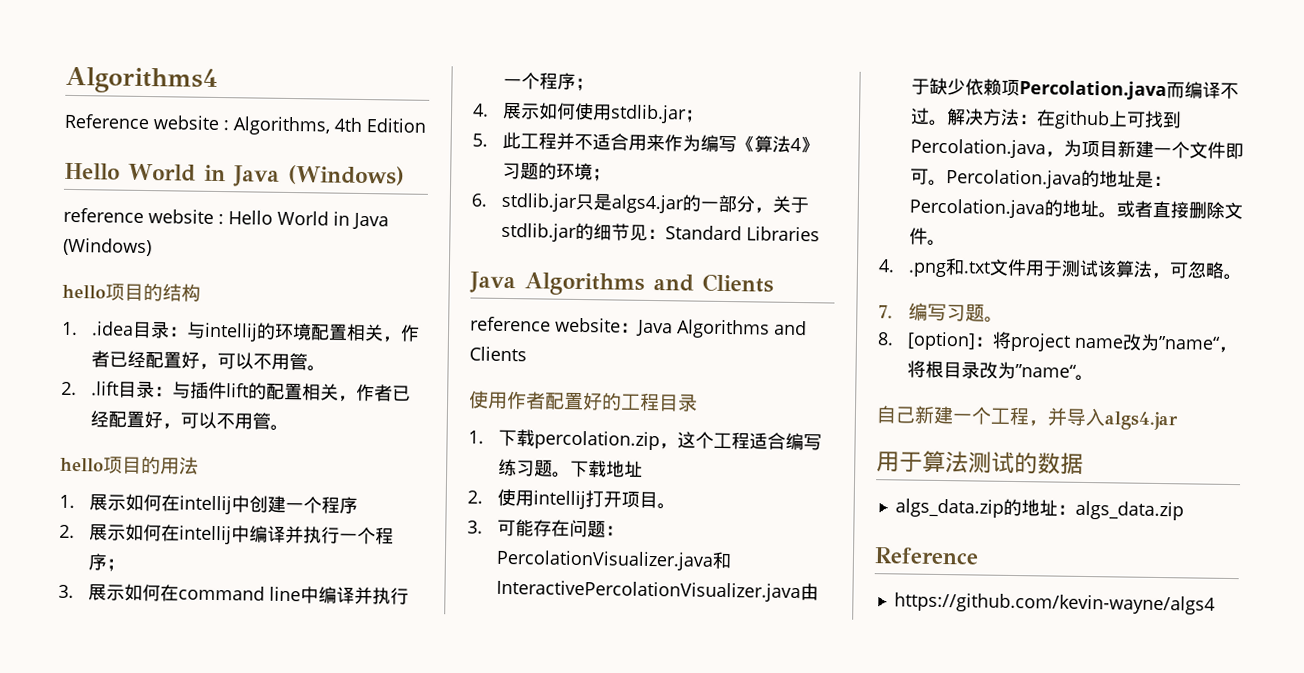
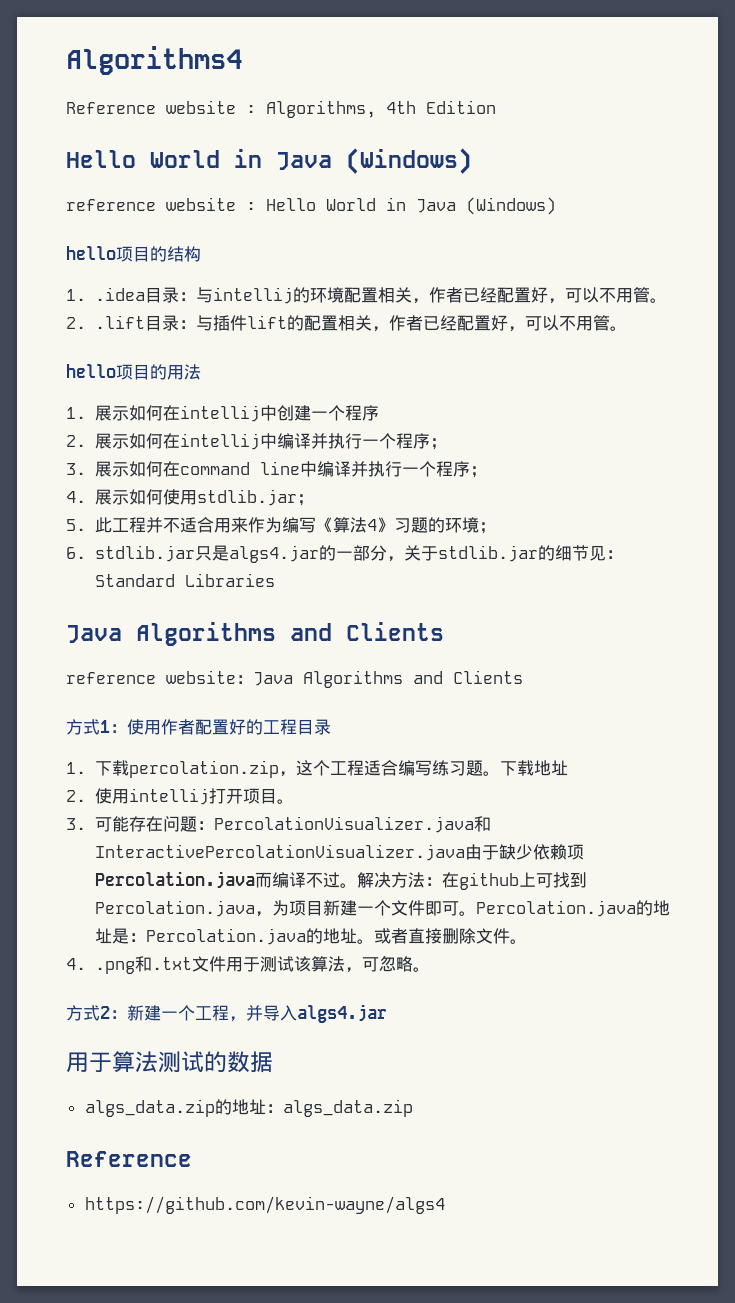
- 使用作者配置好的工程目录
+ 方式1：使用作者配置好的工程目录
- 7.编写习题。
- 8. [option]：将project name改为”name“，将根目录改为”name“。
- 自己新建一个工程，并导入algs4.jar
+ 方式2：新建一个工程，并导入algs4.jar

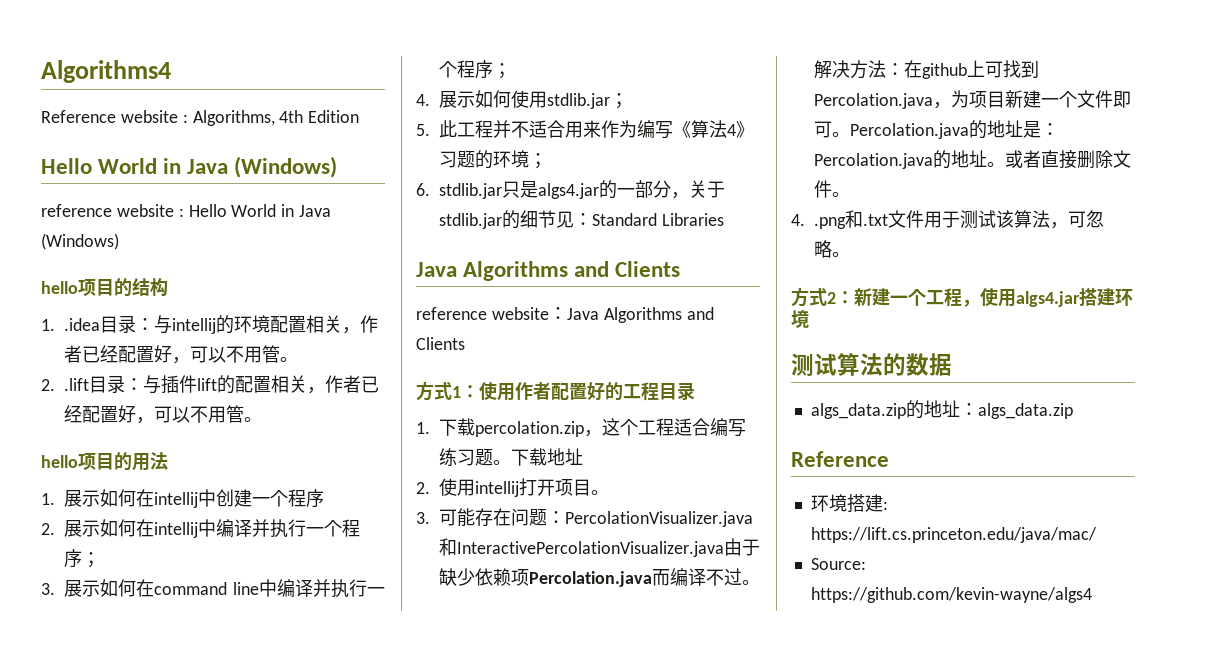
- 方式2：新建一个工程，并导入algs4.jar
- 用于算法测试的数据
+ 方式2：新建一个工程，使用algs4.jar搭建环境
+ 测试算法的数据
- https://github.com/kevin-wayne/algs4
+ 环境搭建: https://lift.cs.princeton.edu/java/mac/
+ Source: https://github.com/kevin-wayne/algs4

